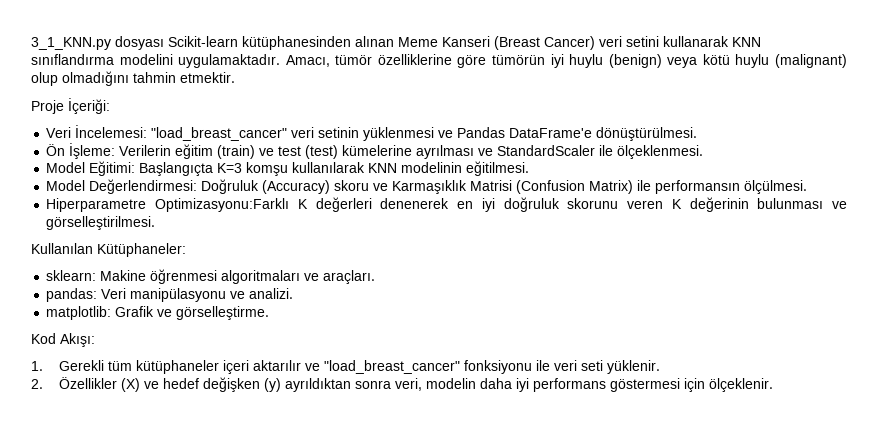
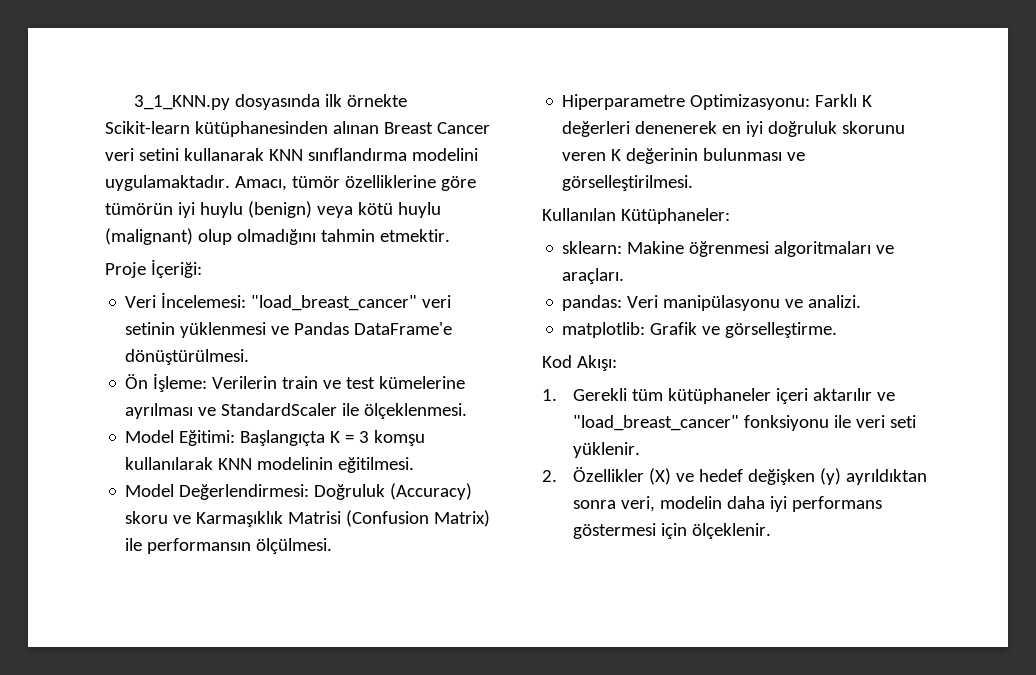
- 3_1_KNN.py dosyası Scikit-learn kütüphanesinden alınan Meme Kanseri (Breast Cancer) veri setini kullanarak KNN sınıflandırma modelini uygulamaktadır.
+ 3_1_KNN.py dosyasında ilk örnekte Scikit-learn kütüphanesinden alınan Breast Cancer veri setini kullanarak KNN sınıflandırma modelini uygulamaktadır.
- Ön İşleme: Verilerin eğitim (train) ve test (test) kümelerine ayrılması ve StandardScaler ile ölçeklenmesi.
+ Ön İşleme: Verilerin train ve test kümelerine ayrılması ve StandardScaler ile ölçeklenmesi.
- Model Eğitimi: Başlangıçta K=3 komşu kullanılarak KNN modelinin eğitilmesi.
+ Model Eğitimi: Başlangıçta K = 3 komşu kullanılarak KNN modelinin eğitilmesi.
- Hiperparametre Optimizasyonu:Farklı K değerleri denenerek en iyi doğruluk skorunu veren K değerinin bulunması ve görselleştirilmesi.
+ Hiperparametre Optimizasyonu: Farklı K değerleri denenerek en iyi doğruluk skorunu veren K değerinin bulunması ve görselleştirilmesi.

